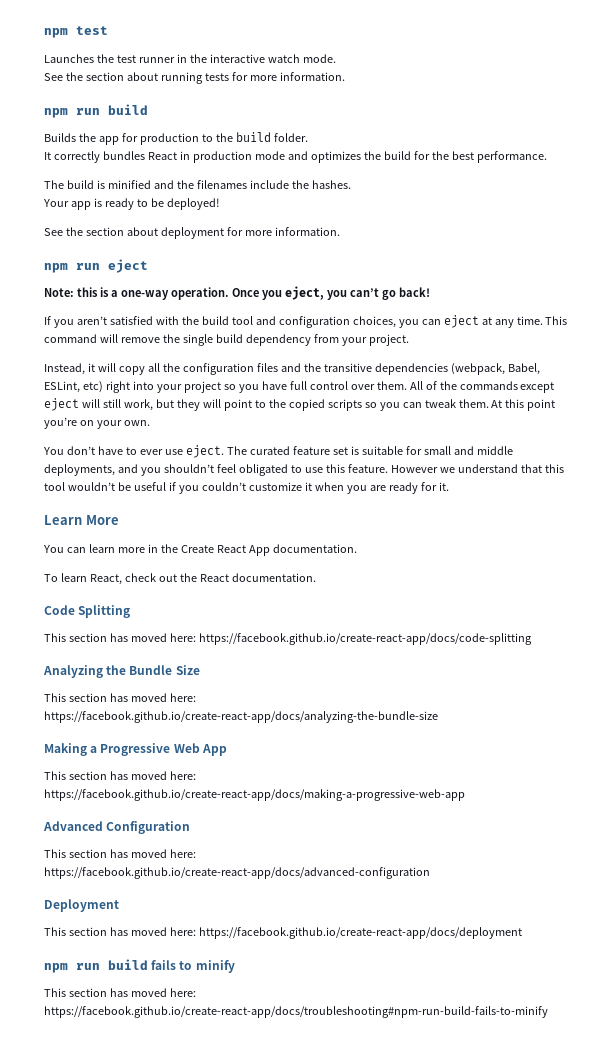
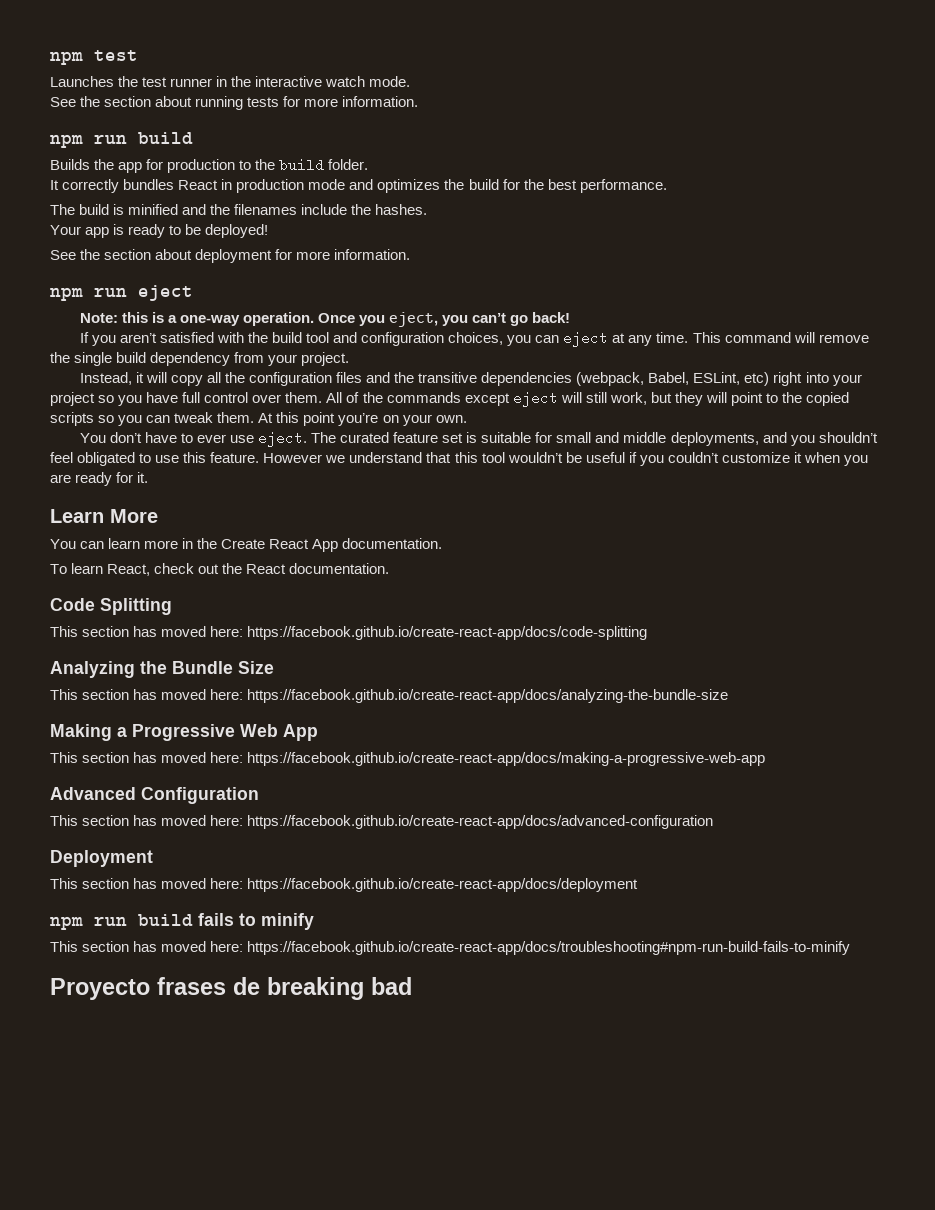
+ Proyecto frases de breaking bad

